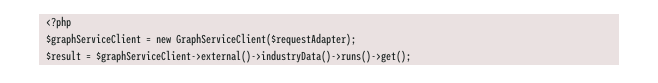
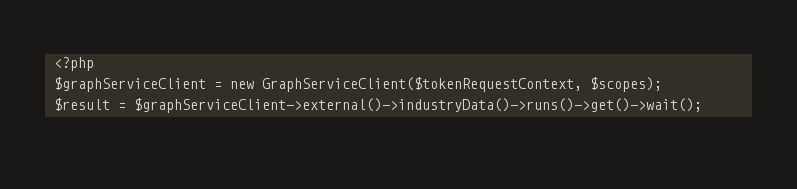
- $graphServiceClient = new GraphServiceClient($requestAdapter);
+ $graphServiceClient = new GraphServiceClient($tokenRequestContext, $scopes);
- $result = $graphServiceClient->external()->industryData()->runs()->get();
+ $result = $graphServiceClient->external()->industryData()->runs()->get()->wait();

